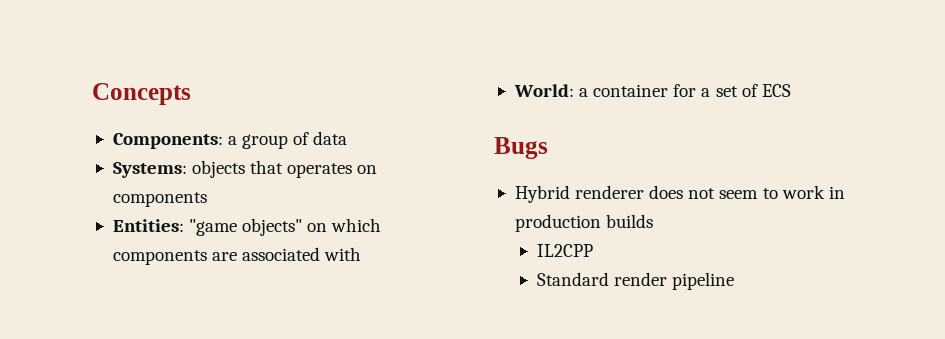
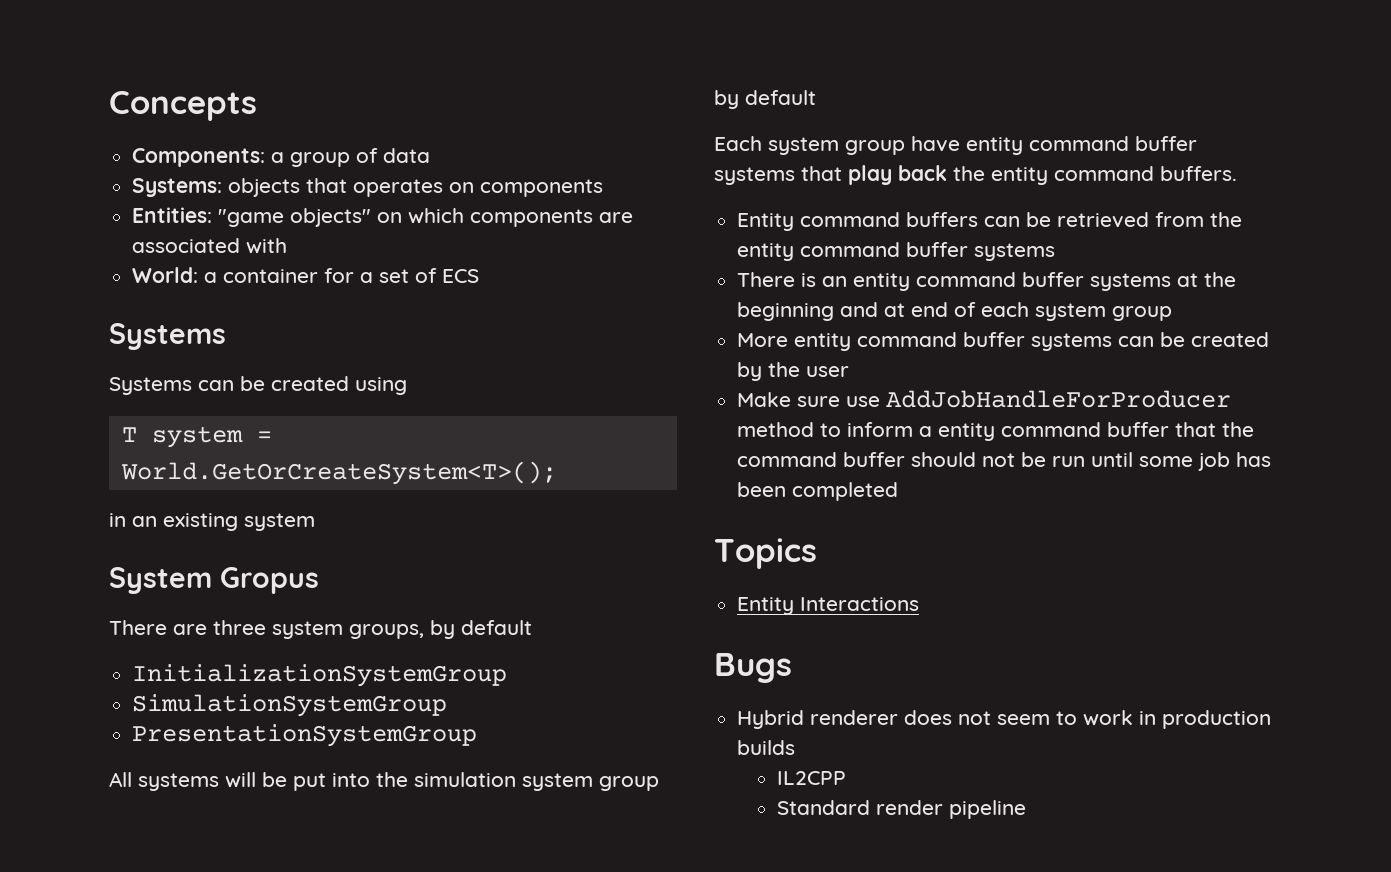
  World: a container for a set of ECS
+ Systems
+ Systems can be created using
+ T system = World.GetOrCreateSystem<T>();
+ in an existing system
+ System Gropus
+ There are three system groups, by default
+ InitializationSystemGroup
+ SimulationSystemGroup
+ PresentationSystemGroup
+ All systems will be put into the simulation system group by default
+ Each system group have entity command buffer systems that play back the entity command buffers.
+ Entity command buffers can be retrieved from the entity command buffer systems
+ There is an entity command buffer systems at the beginning and at end of each system group
+ More entity command buffer systems can be created by the user
+ Make sure use AddJobHandleForProducer method to inform a entity command buffer that the command buffer should not be run until some job has been completed
+ Topics
+ Entity Interactions

